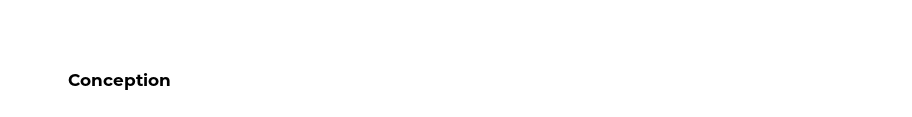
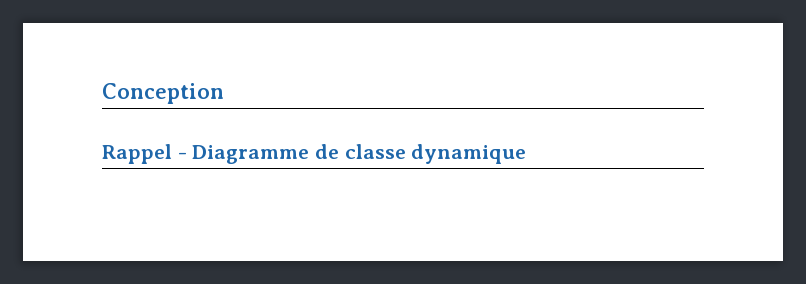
+ Rappel - Diagramme de classe dynamique

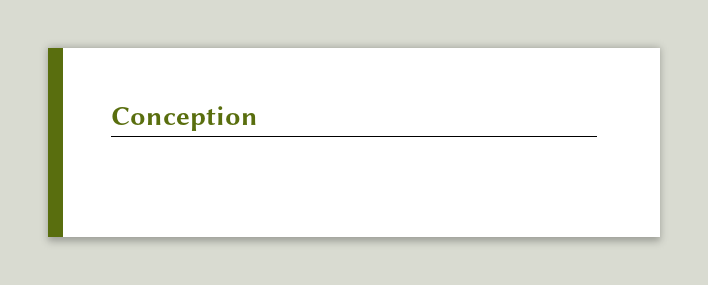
- Rappel - Diagramme de classe dynamique

